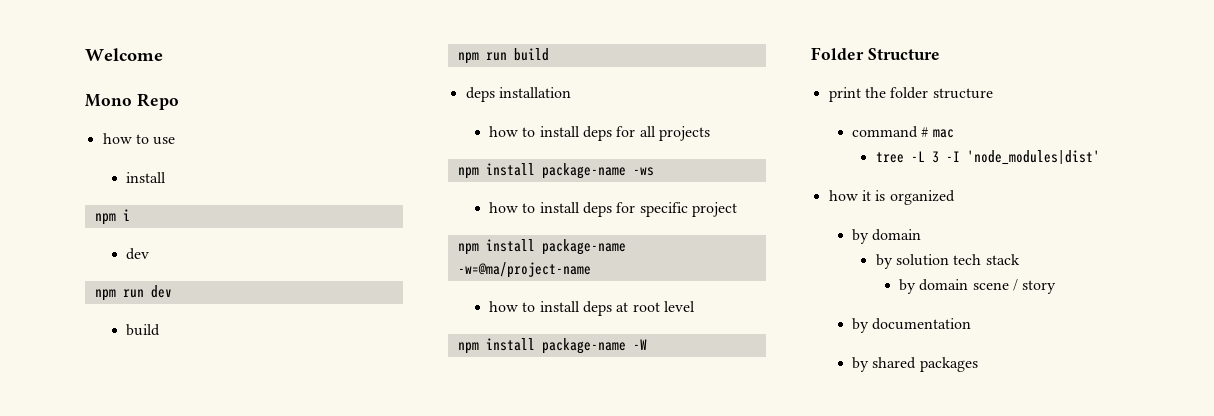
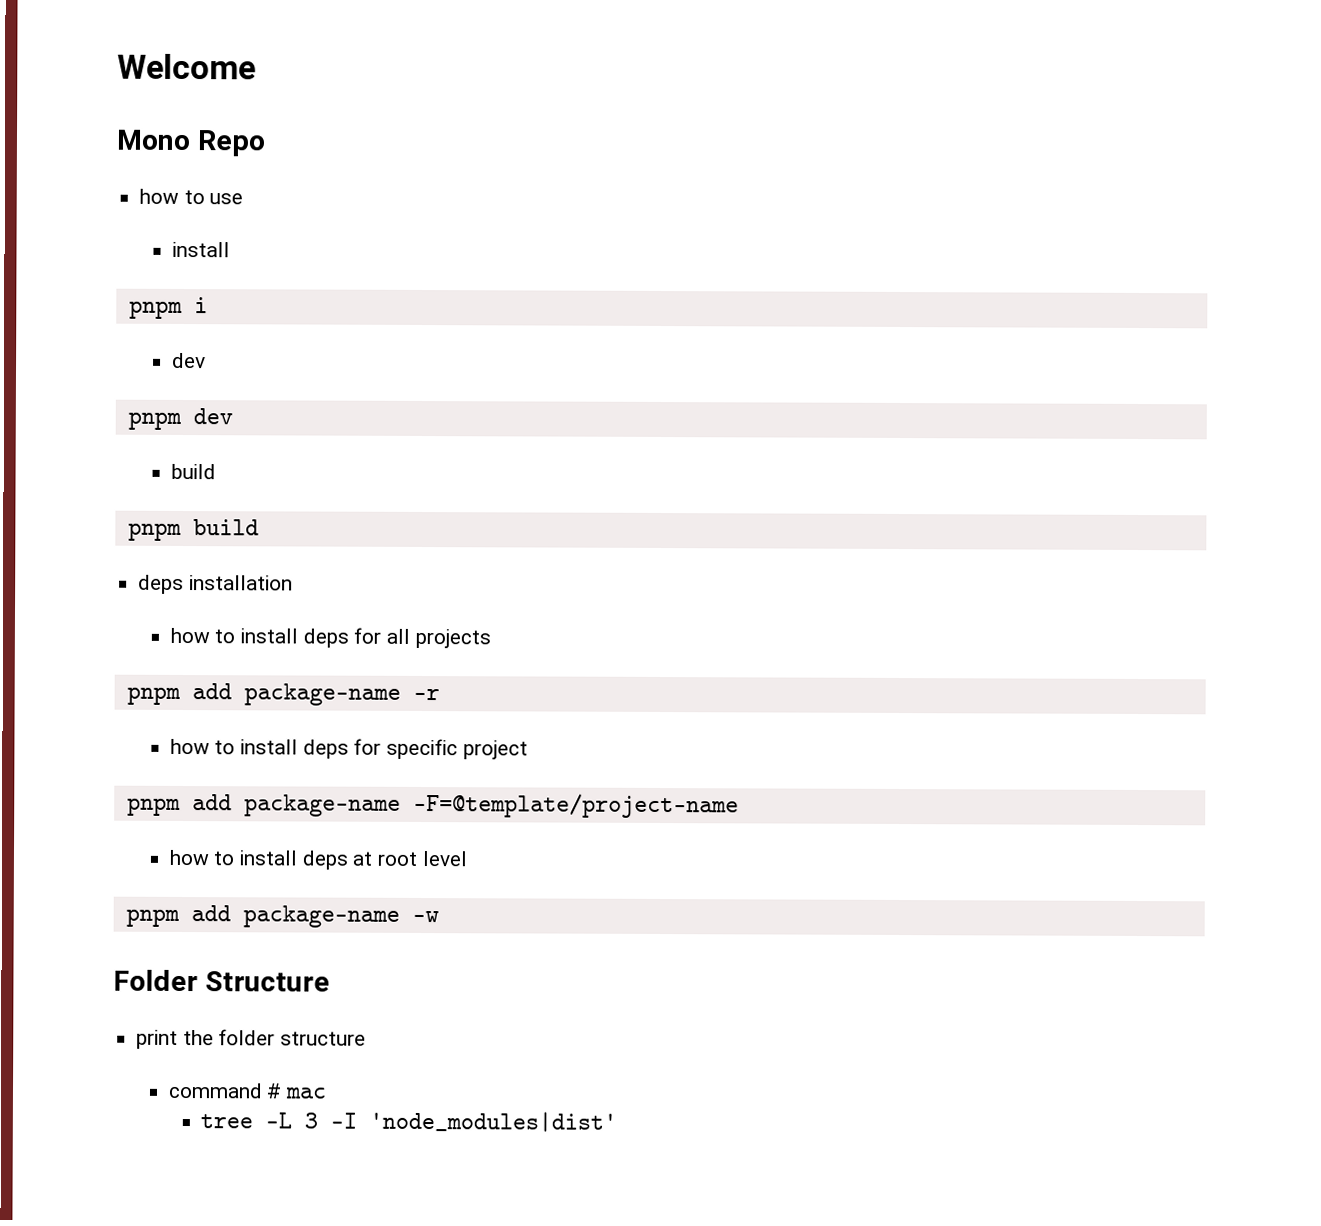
- npm i
+ pnpm i
- npm run dev
+ pnpm dev
- npm run build
+ pnpm build
- npm install package-name -ws
+ pnpm add package-name -r
- npm install package-name -w=@ma/project-name
+ pnpm add package-name -F=@template/project-name
- npm install package-name -W
+ pnpm add package-name -w
- how it is organized
- by domain
- by solution tech stack
- by domain scene / story
- by documentation
- by shared packages

